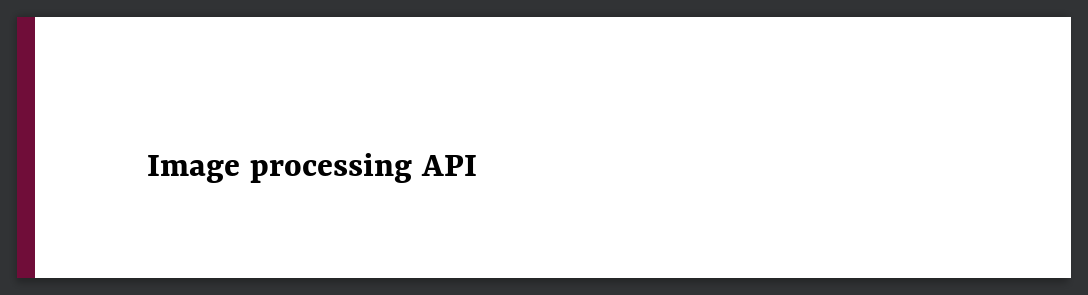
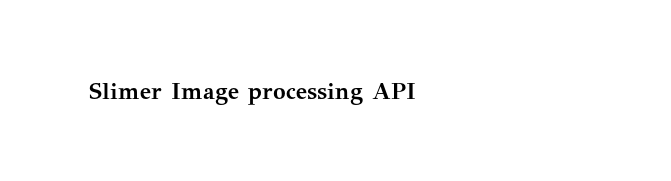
- Image processing API
+ Slimer Image processing API

